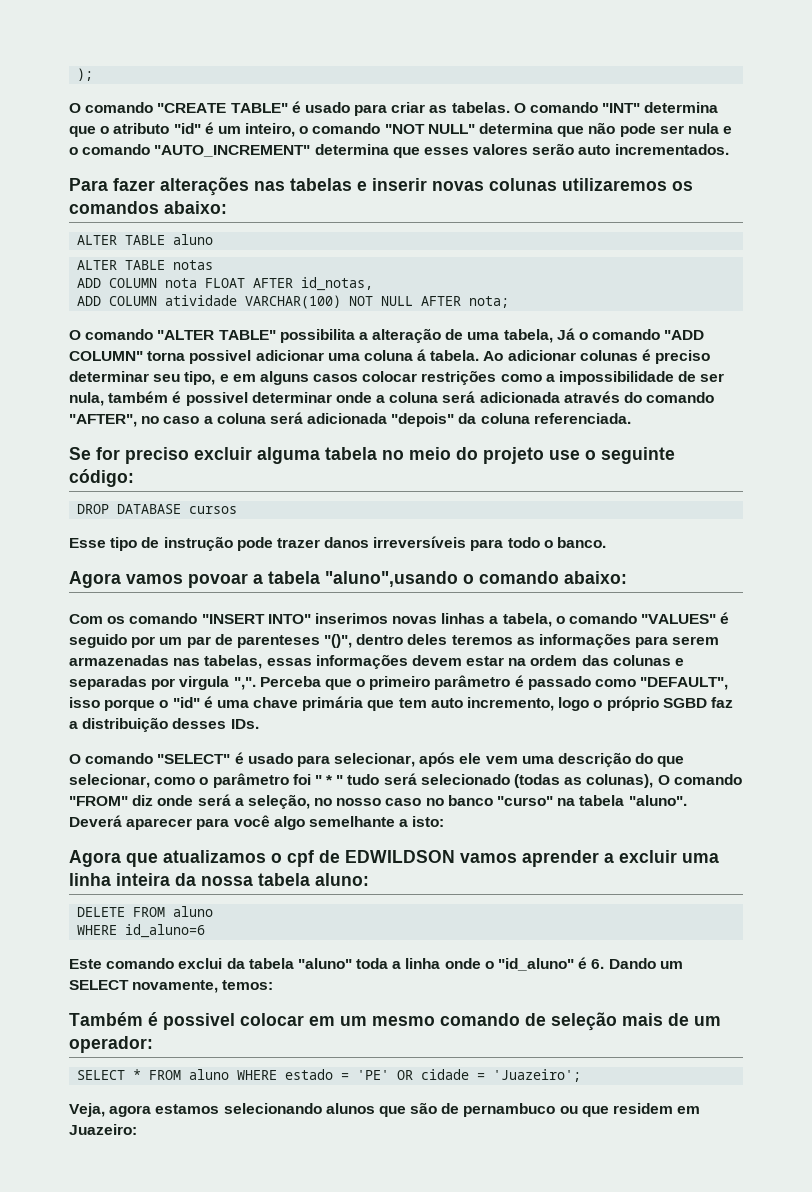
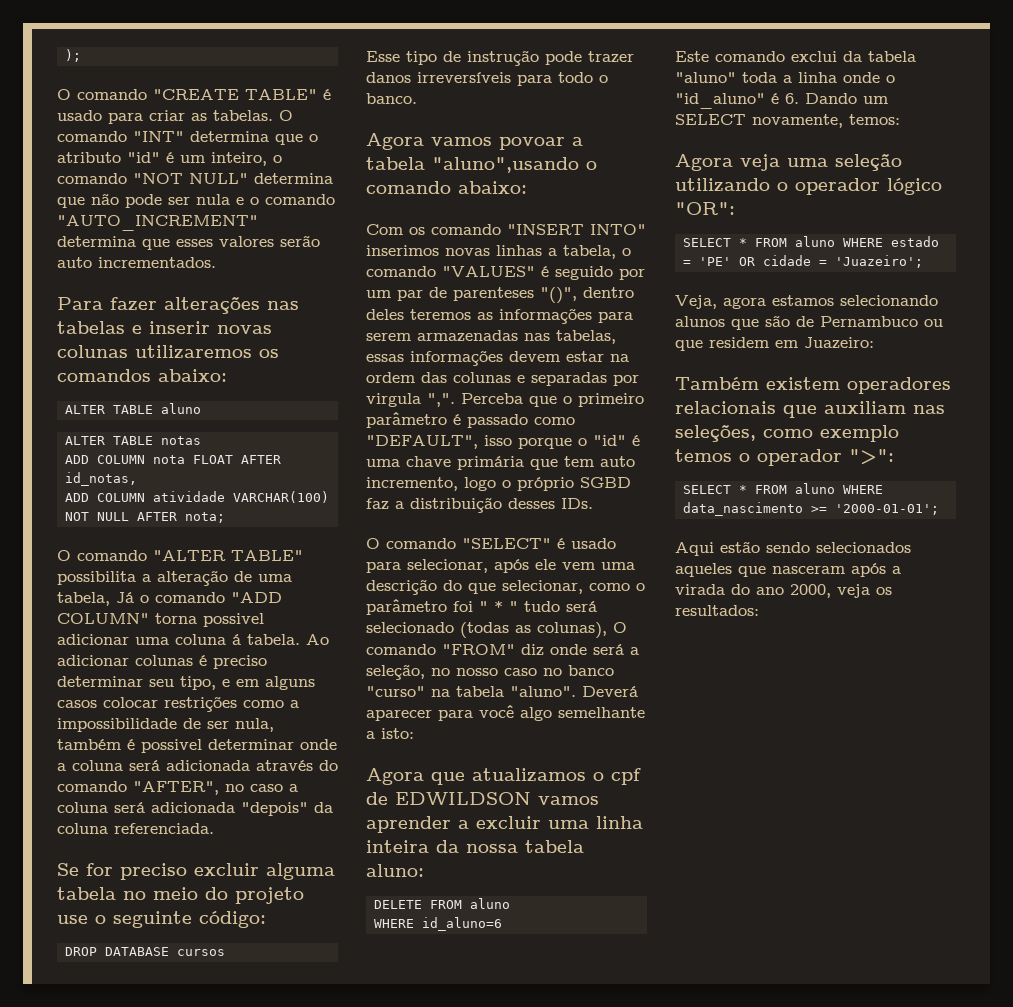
- Também é possivel colocar em um mesmo comando de seleção mais de um operador:
+ Agora veja uma seleção utilizando o operador lógico "OR":
- Veja, agora estamos selecionando alunos que são de pernambuco ou que residem em Juazeiro:
+ Veja, agora estamos selecionando alunos que são de Pernambuco ou que residem em Juazeiro:
+ Também existem operadores relacionais que auxiliam nas seleções, como exemplo temos o operador ">":
+ SELECT * FROM aluno WHERE data_nascimento >= '2000-01-01';
+ Aqui estão sendo selecionados aqueles que nasceram após a virada do ano 2000, veja os resultados:

